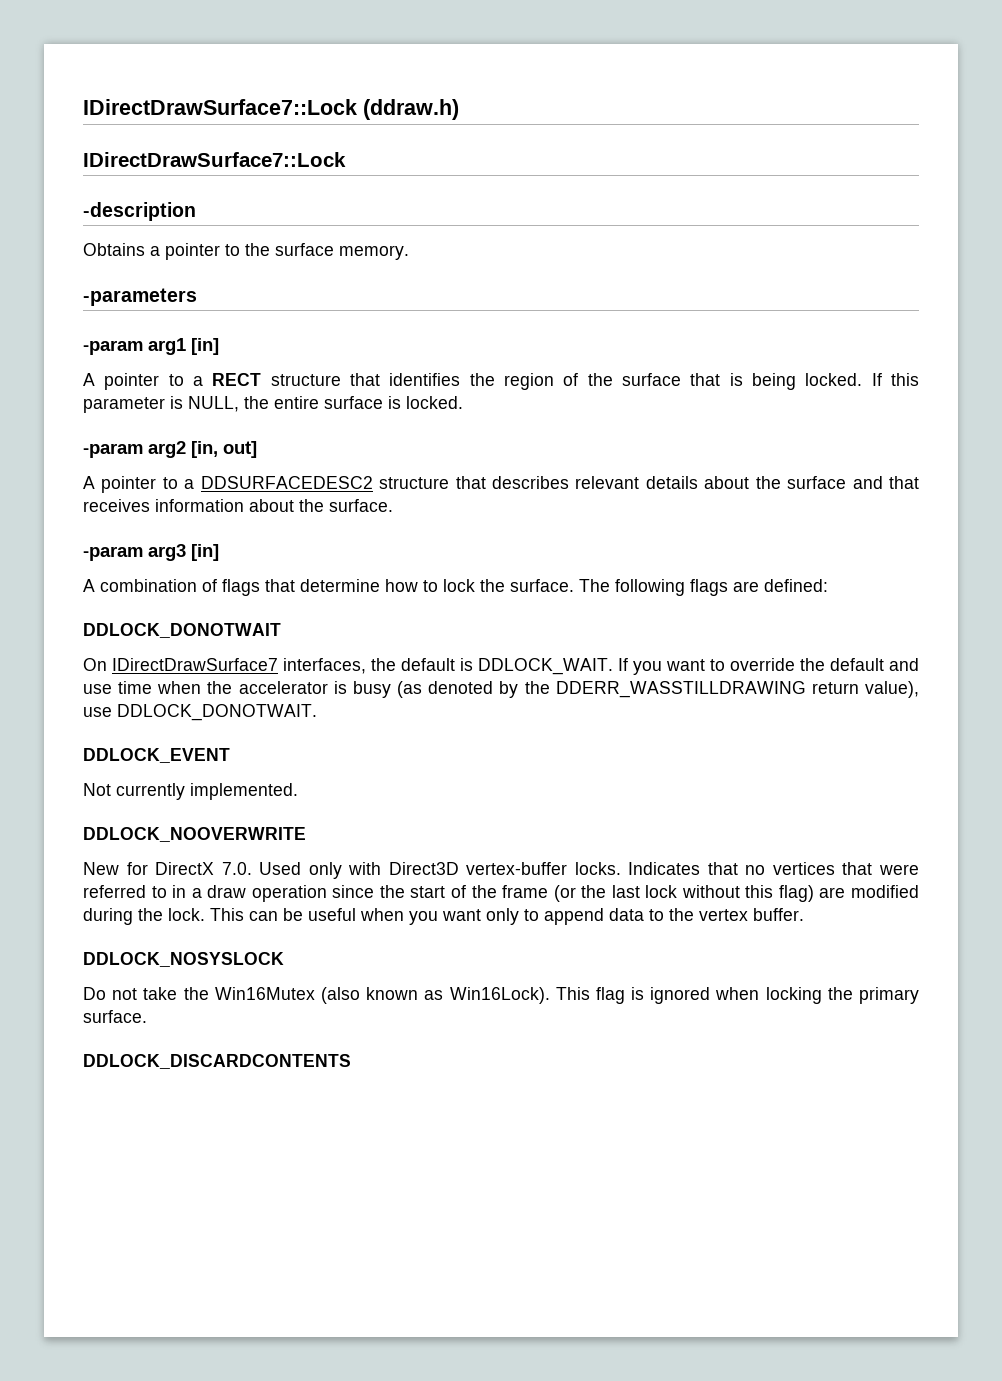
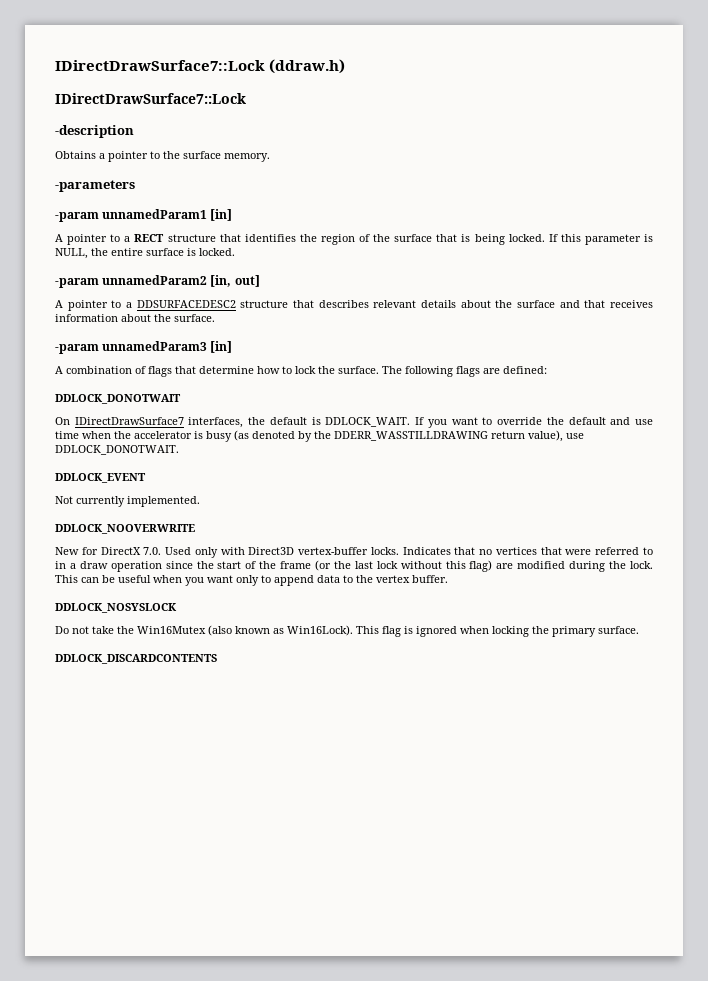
- -param arg1 [in]
+ -param unnamedParam1 [in]
- -param arg2 [in, out]
+ -param unnamedParam2 [in, out]
- -param arg3 [in]
+ -param unnamedParam3 [in]

